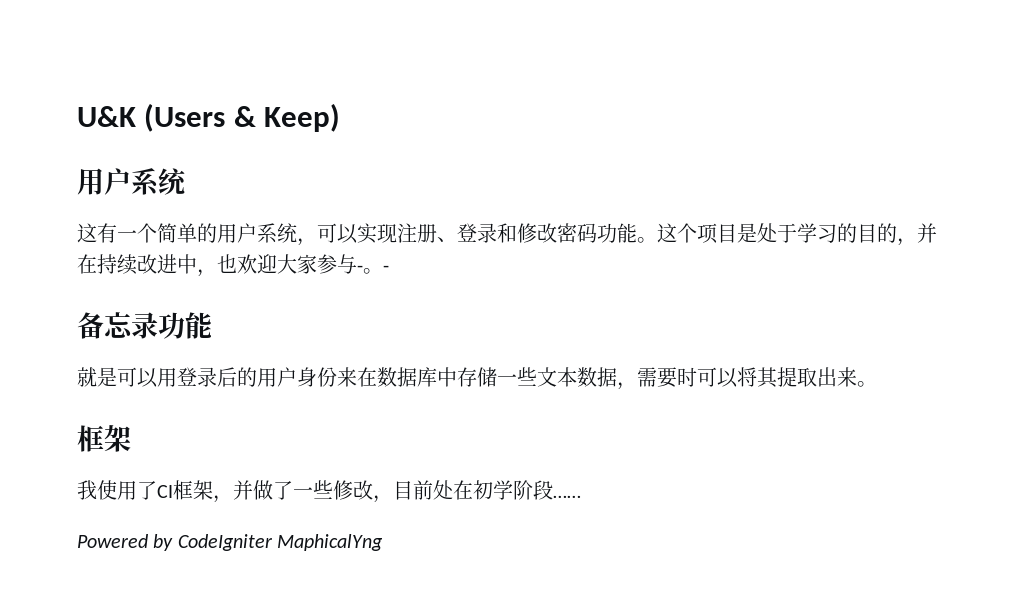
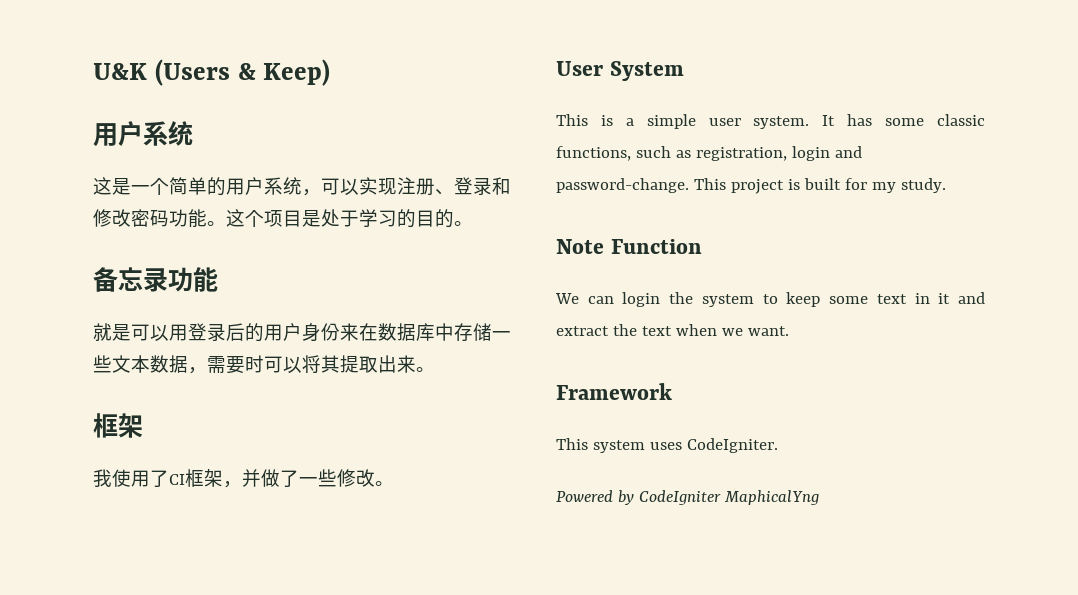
- 这有一个简单的用户系统，可以实现注册、登录和修改密码功能。
+ 这是一个简单的用户系统，可以实现注册、登录和修改密码功能。
- 这个项目是处于学习的目的，并在持续改进中，也欢迎大家参与-。-
+ 这个项目是处于学习的目的。
- 我使用了CI框架，并做了一些修改，目前处在初学阶段……
+ 我使用了CI框架，并做了一些修改。
+ User System
+ This is a simple user system. It has some classic functions, such as registration, login and password-change. This project is built for my study.
+ Note Function
+ We can login the system to keep some text in it and extract the text when we want.
+ Framework
+ This system uses CodeIgniter.

